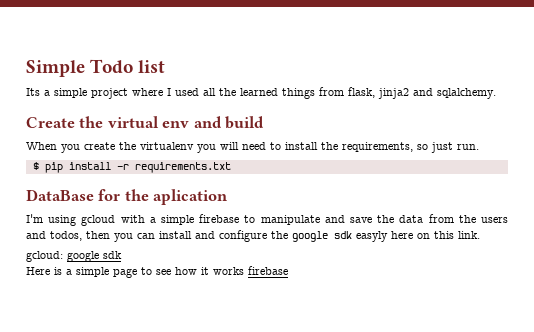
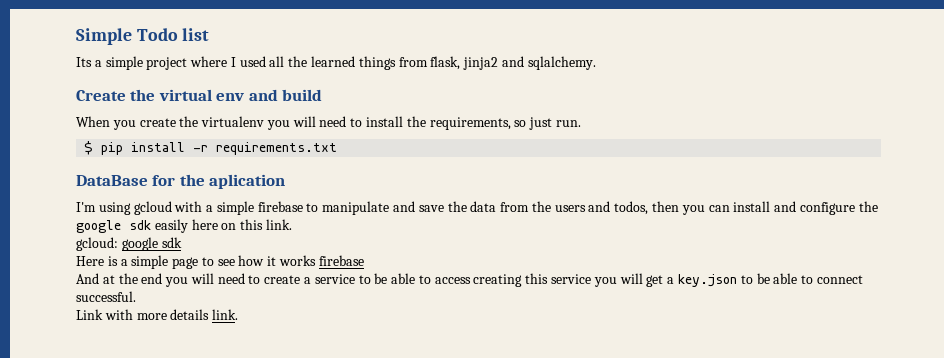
- I'm using gcloud with a simple firebase to manipulate and save the data from the users and todos, then you can install and configure the google sdk easyly here on this link.
+ I'm using gcloud with a simple firebase to manipulate and save the data from the users and todos, then you can install and configure the google sdk easily here on this link.
+ And at the end you will need to create a service to be able to access creating this service you will get a key.json to be able to connect successful.
+ Link with more details link.

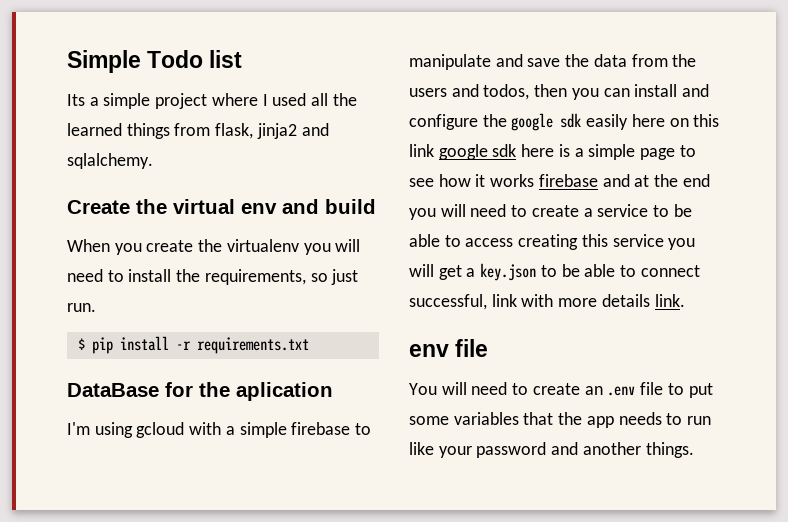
- I'm using gcloud with a simple firebase to manipulate and save the data from the users and todos, then you can install and configure the google sdk easily here on this link.
- gcloud: google sdk
- Here is a simple page to see how it works firebase
- And at the end you will need to create a service to be able to access creating this service you will get a key.json to be able to connect successful.
- Link with more details link.
+ I'm using gcloud with a simple firebase to manipulate and save the data from the users and todos, then you can install and configure the google sdk easily here on this link google sdk here is a simple page to see how it works firebase and at the end you will need to create a service to be able to access creating this service you will get a key.json to be able to connect successful, link with more details link.
+ env file
+ You will need to create an .env file to put some variables that the app needs to run like your password and another things.

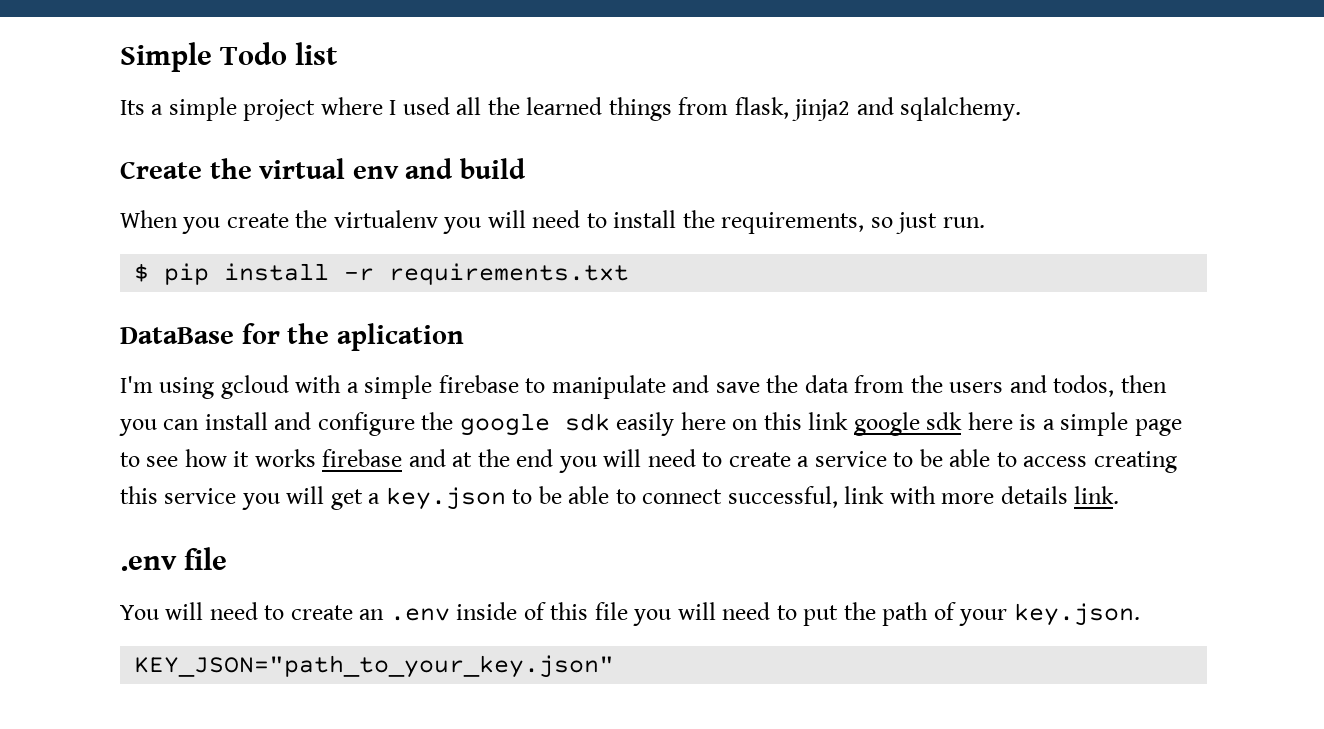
- env file
+ .env file
- You will need to create an .env file to put some variables that the app needs to run like your password and another things.
+ You will need to create an .env inside of this file you will need to put the path of your key.json.
+ KEY_JSON="path_to_your_key.json"

